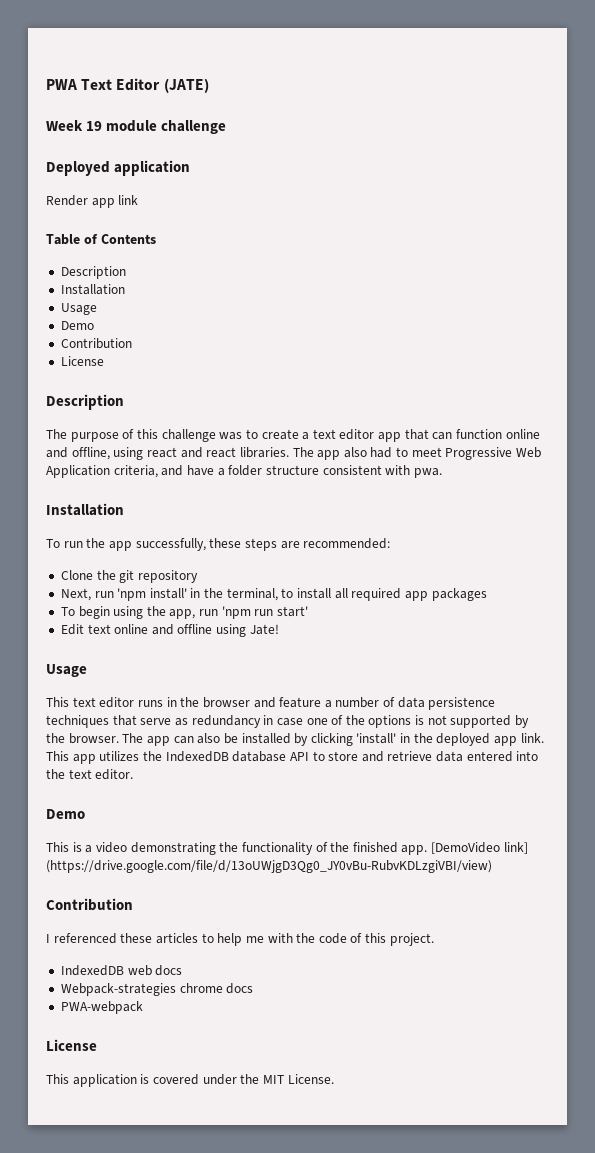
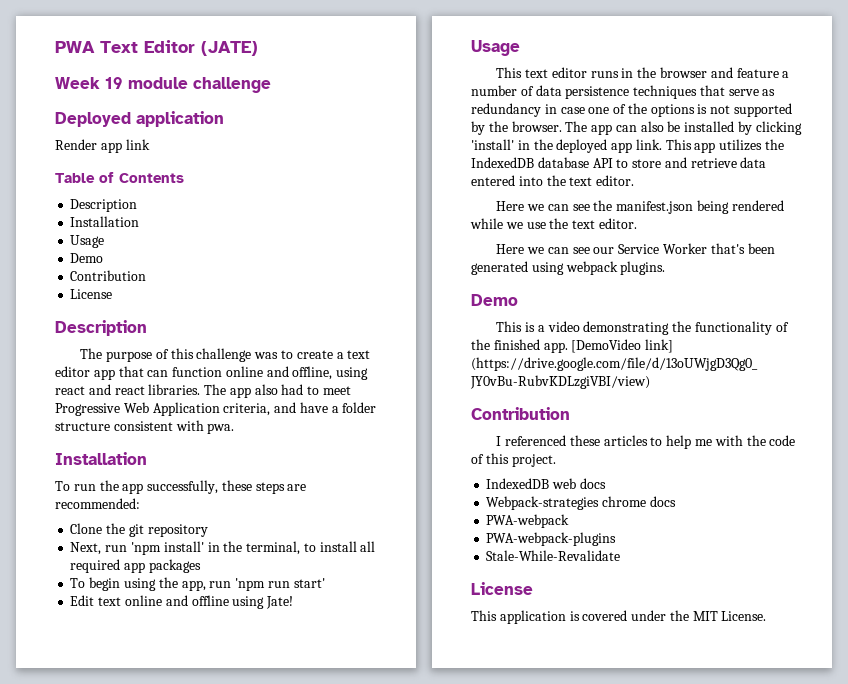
+ Here we can see the manifest.json being rendered while we use the text editor.
+ Here we can see our Service Worker that's been generated using webpack plugins.
+ PWA-webpack-plugins
+ Stale-While-Revalidate

